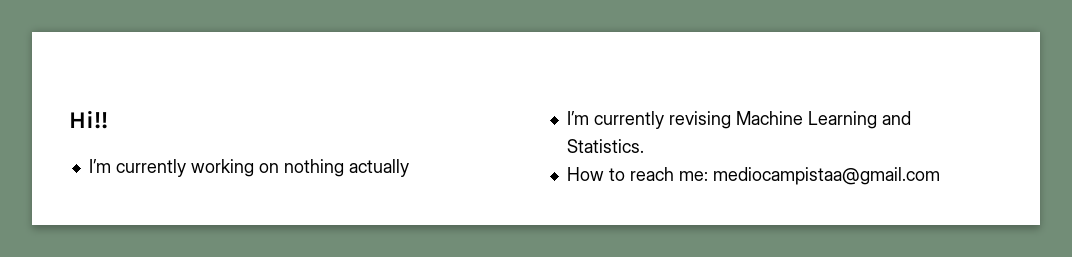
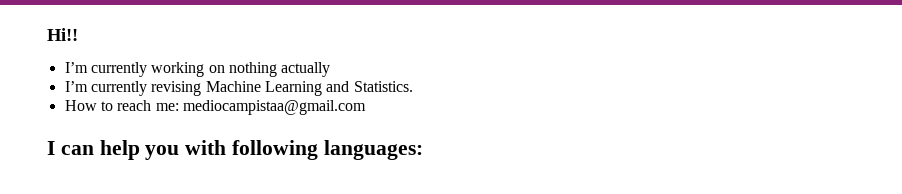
+ I can help you with following languages:

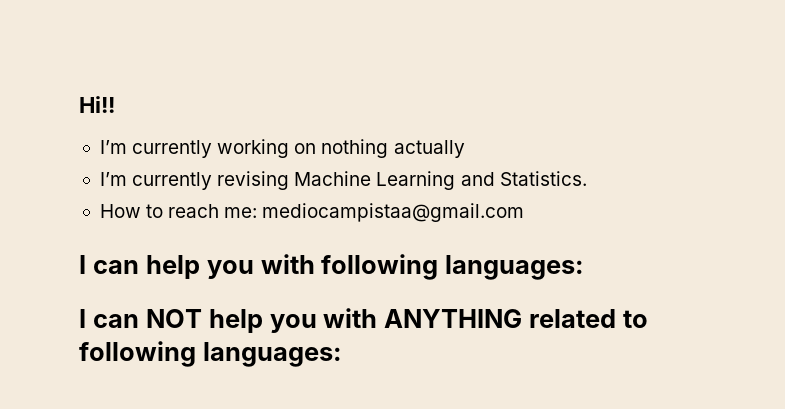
+ I can NOT help you with ANYTHING related to following languages:

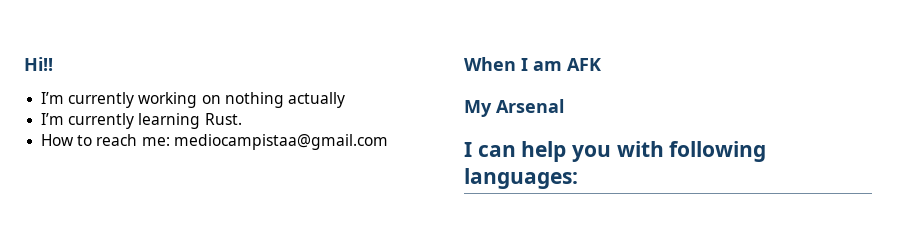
- I’m currently revising Machine Learning and Statistics.
+ I’m currently learning Rust.
+ When I am AFK
+ My Arsenal
- I can NOT help you with ANYTHING related to following languages:

